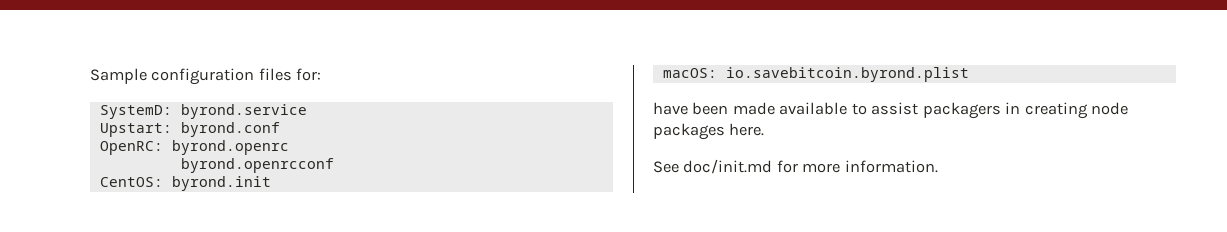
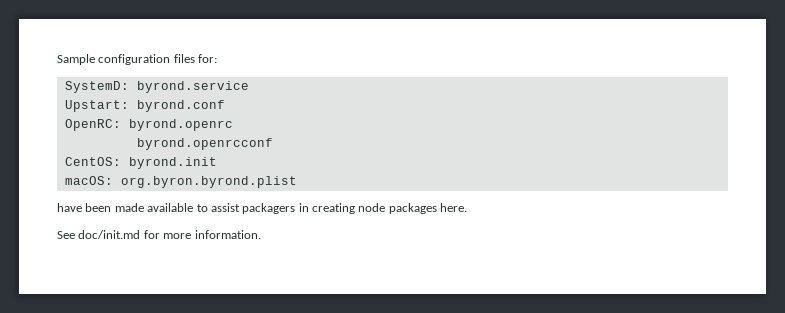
- macOS: io.savebitcoin.byrond.plist
+ macOS: org.byron.byrond.plist

